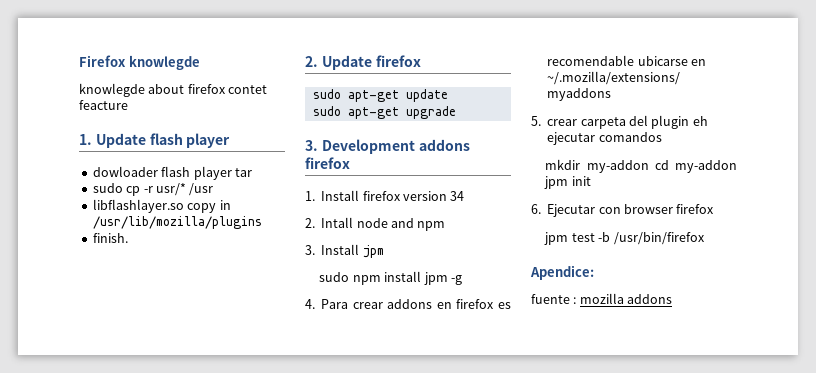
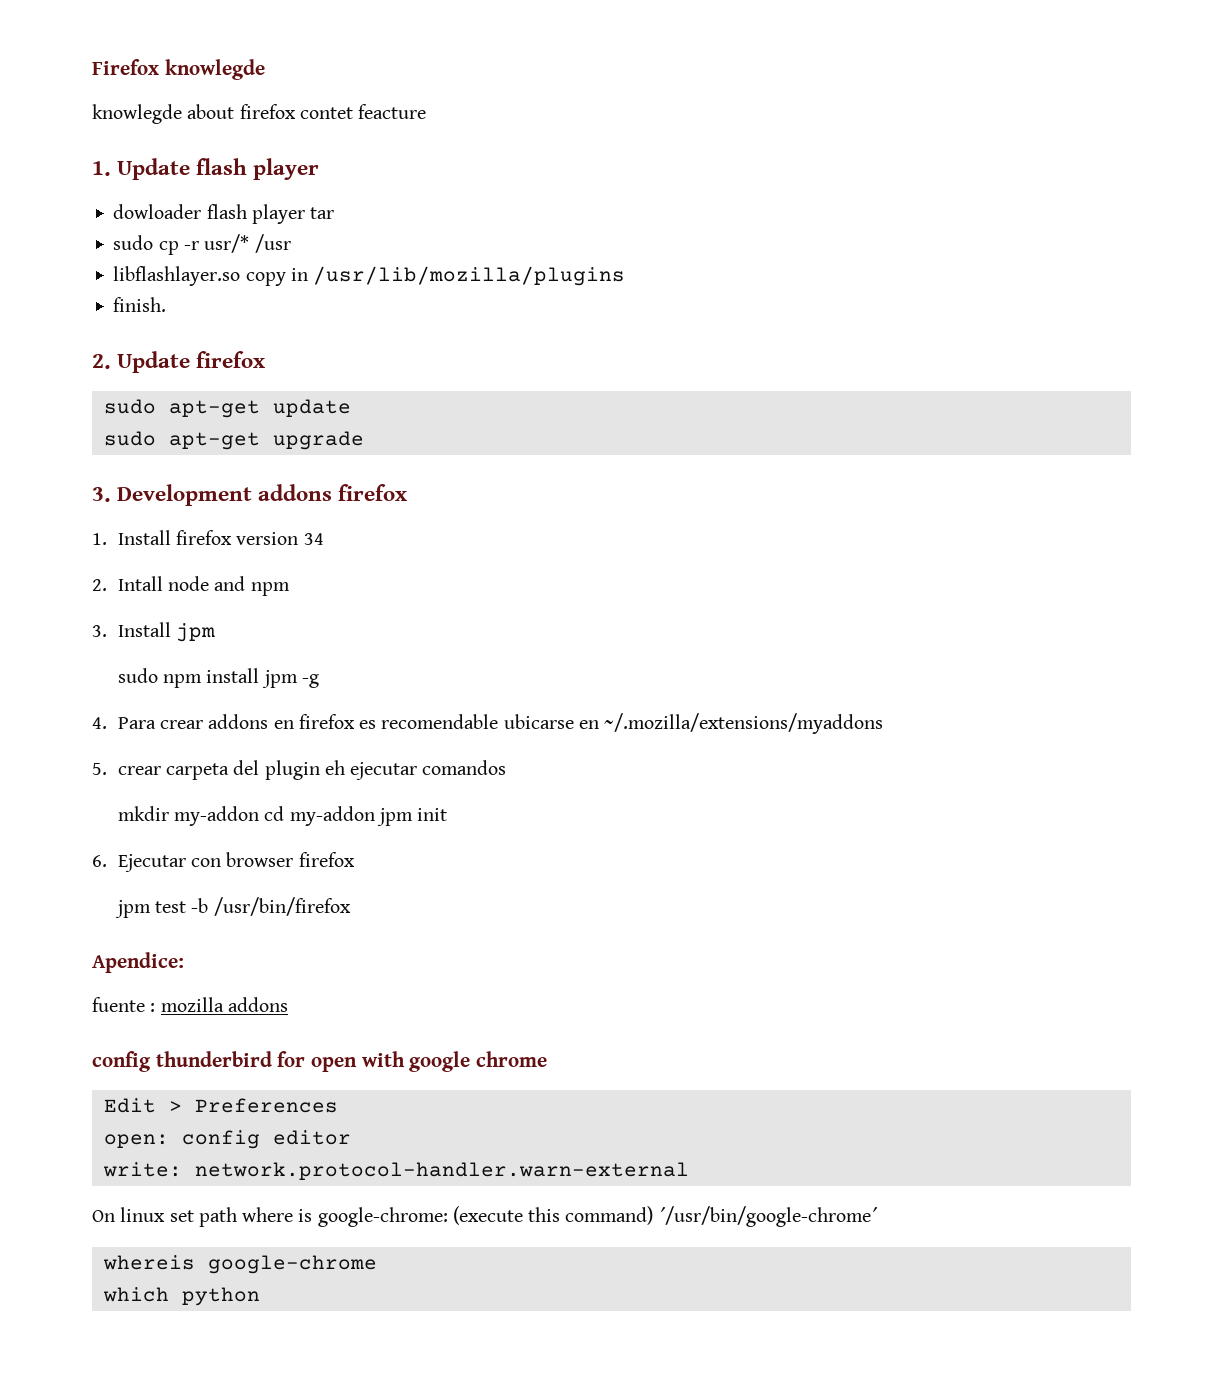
+ config thunderbird for open with google chrome
+ Edit > Preferences
+ open: config editor
+ write: network.protocol-handler.warn-external
+ On linux set path where is google-chrome: (execute this command) ´/usr/bin/google-chrome´
+ whereis google-chrome
+ which python

